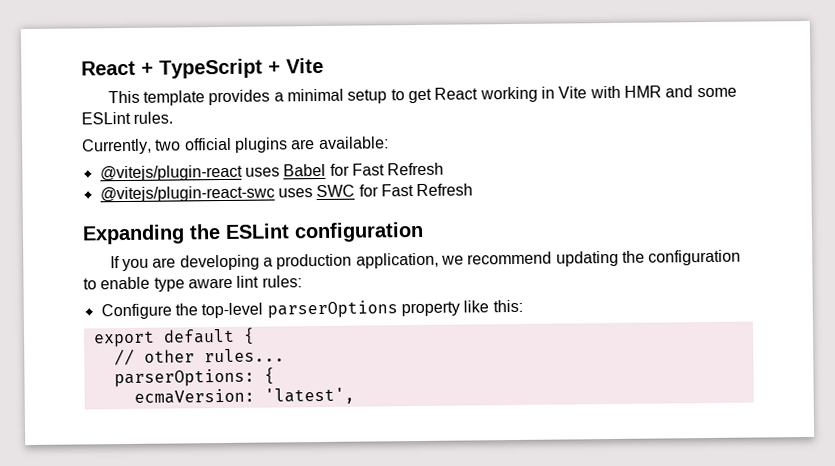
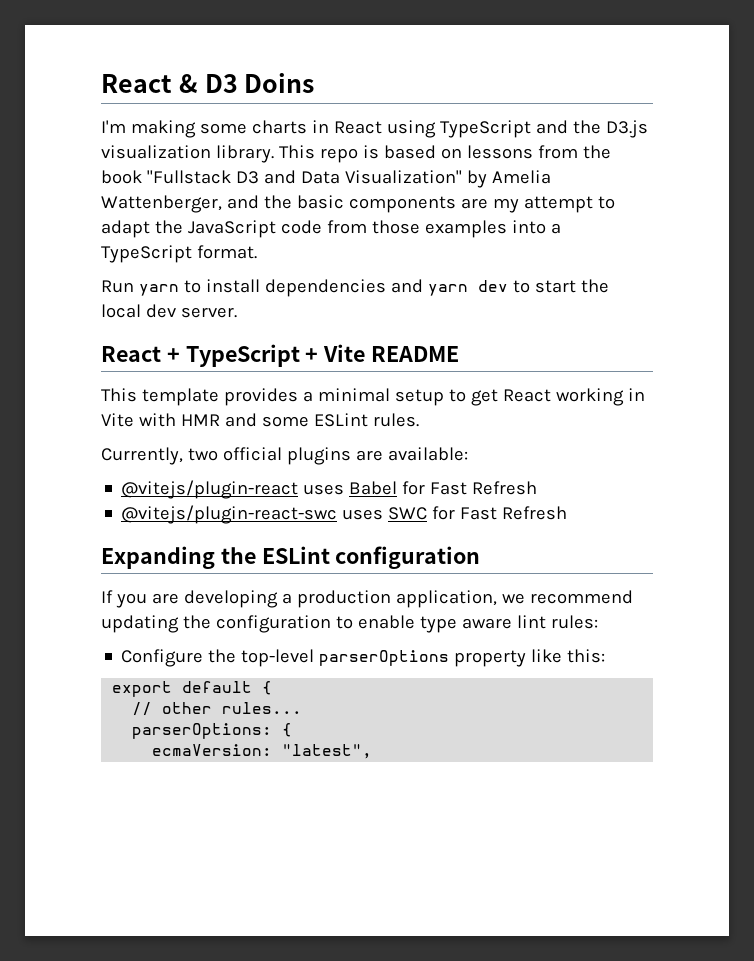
- React + TypeScript + Vite
+ React & D3 Doins
+ I'm making some charts in React using TypeScript and the D3.js visualization library. This repo is based on lessons from the book "Fullstack D3 and Data Visualization" by Amelia Wattenberger, and the basic components are my attempt to adapt the JavaScript code from those examples into a TypeScript format.
+ Run yarn to install dependencies and yarn dev to start the local dev server.
+ React + TypeScript + Vite README
- ecmaVersion: 'latest',
+ ecmaVersion: "latest",

